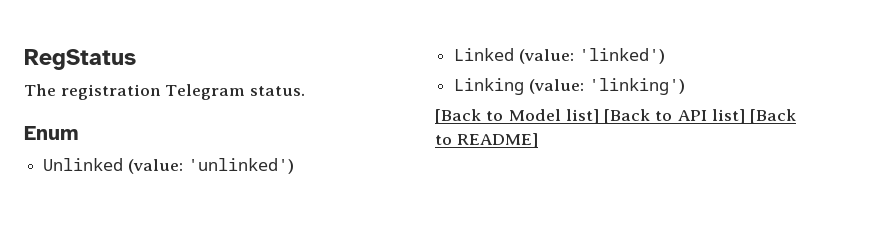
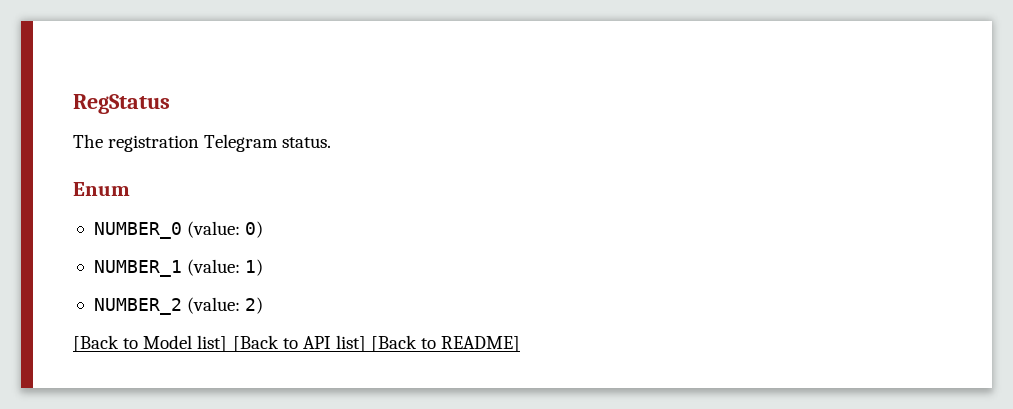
- Unlinked (value: 'unlinked')
- Linked (value: 'linked')
- Linking (value: 'linking')
+ NUMBER_0 (value: 0)
+ NUMBER_1 (value: 1)
+ NUMBER_2 (value: 2)

